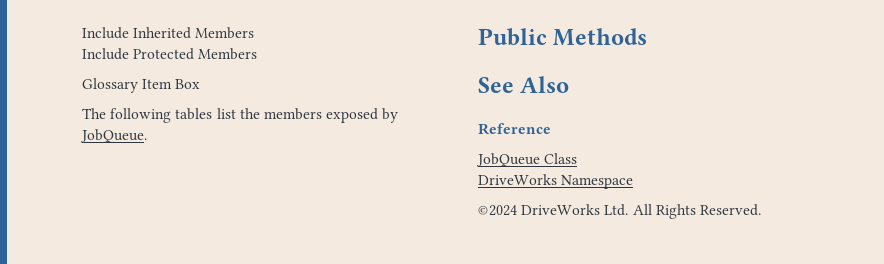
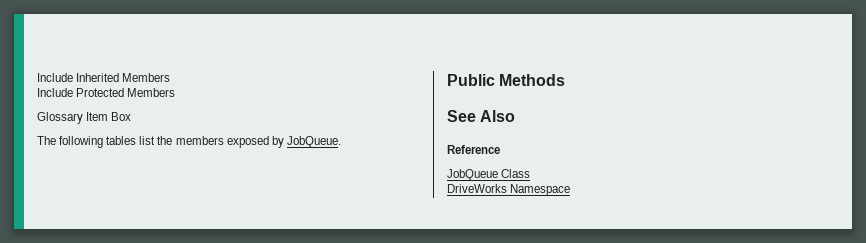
- ©2024 DriveWorks Ltd. All Rights Reserved.

